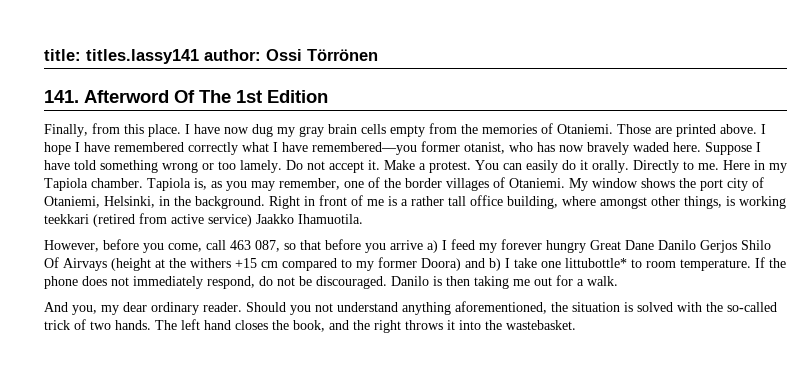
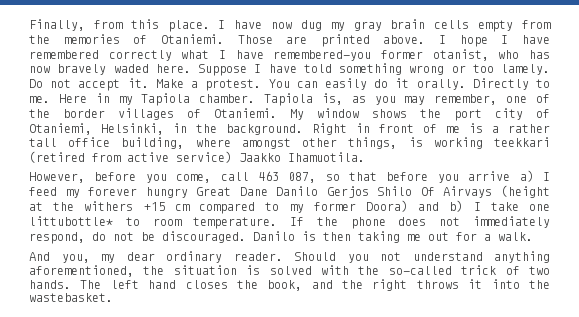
- title: titles.lassy141 author: Ossi Törrönen
- 141. Afterword Of The 1st Edition

